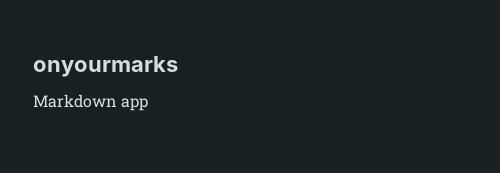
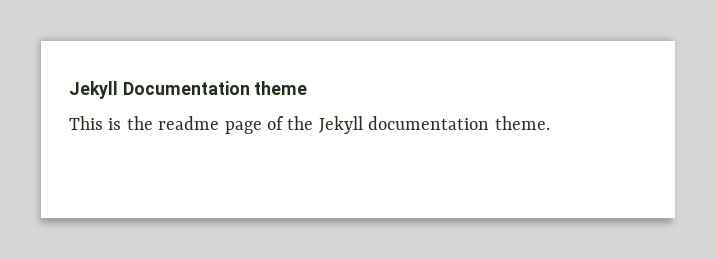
- onyourmarks
- Markdown app
+ Jekyll Documentation theme
+ This is the readme page of the Jekyll documentation theme.

